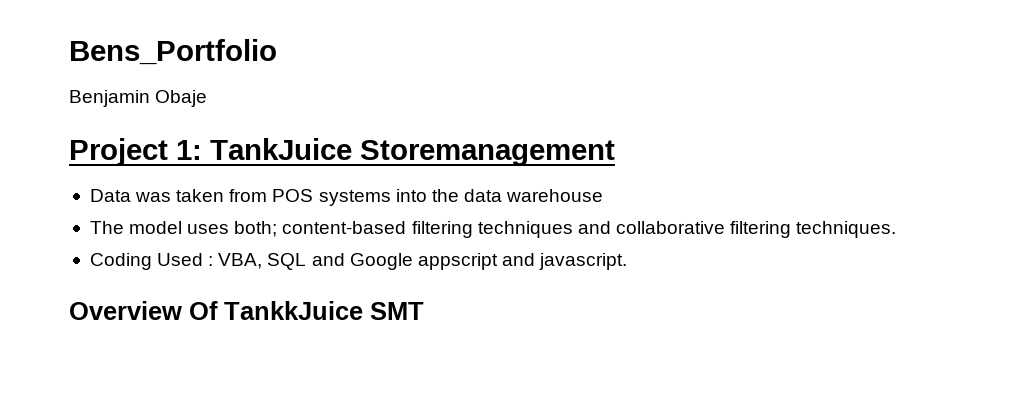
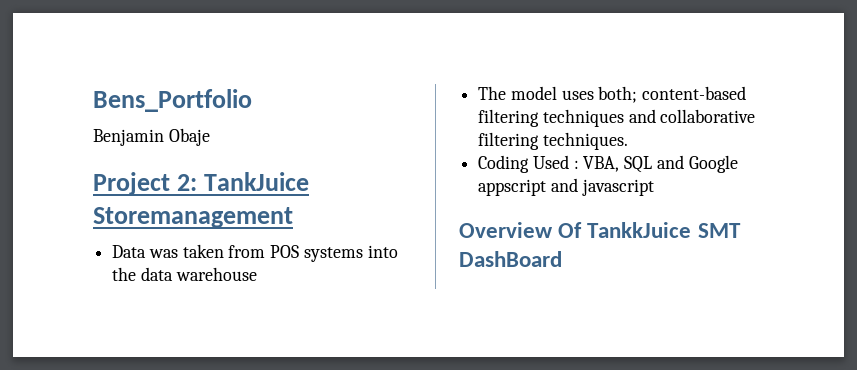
- Project 1: TankJuice Storemanagement
+ Project 2: TankJuice Storemanagement
- Coding Used : VBA, SQL and Google appscript and javascript.
+ Coding Used : VBA, SQL and Google appscript and javascript
- Overview Of TankkJuice SMT
+ Overview Of TankkJuice SMT DashBoard

